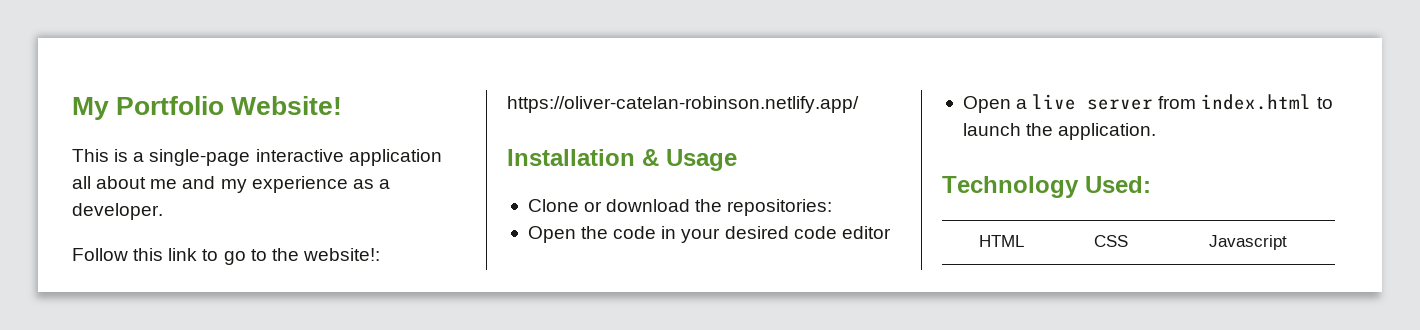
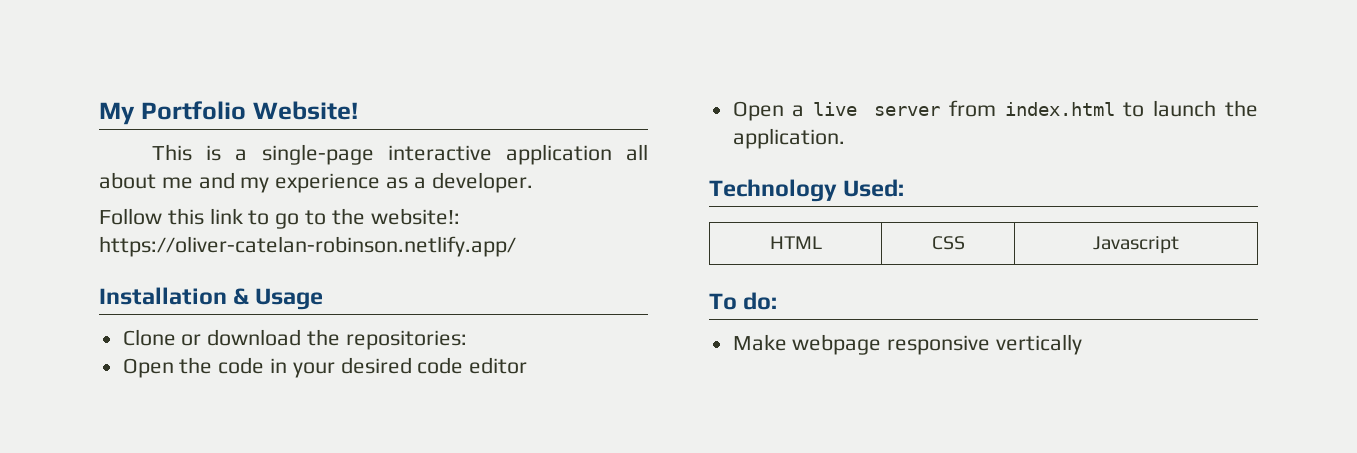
+ To do:
+ Make webpage responsive vertically

